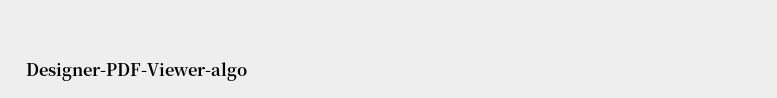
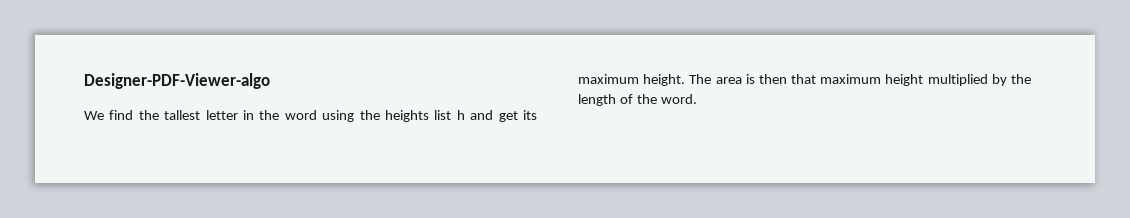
+ We find the tallest letter in the word using the heights list h and get its maximum height. The area is then that maximum height multiplied by the length of the word.

